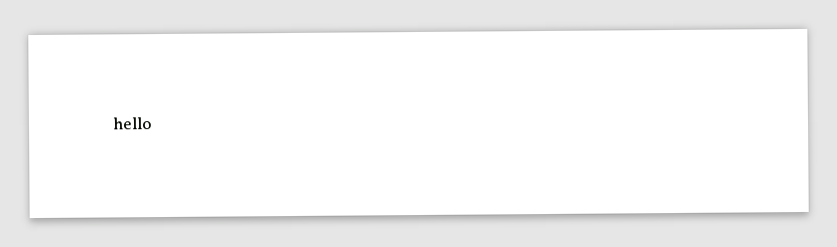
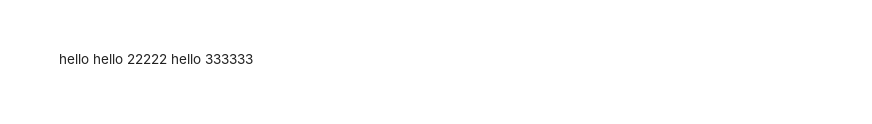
- hello
+ hello hello 22222 hello 333333

